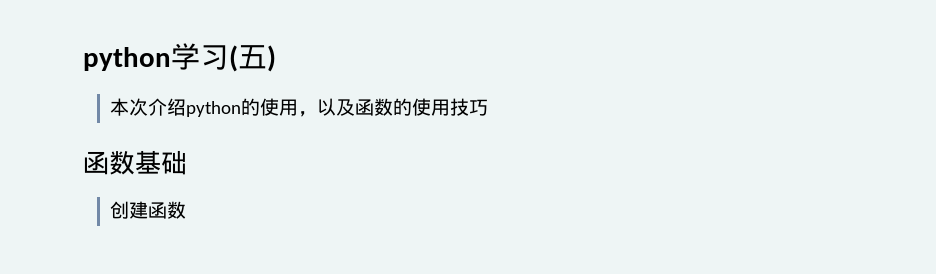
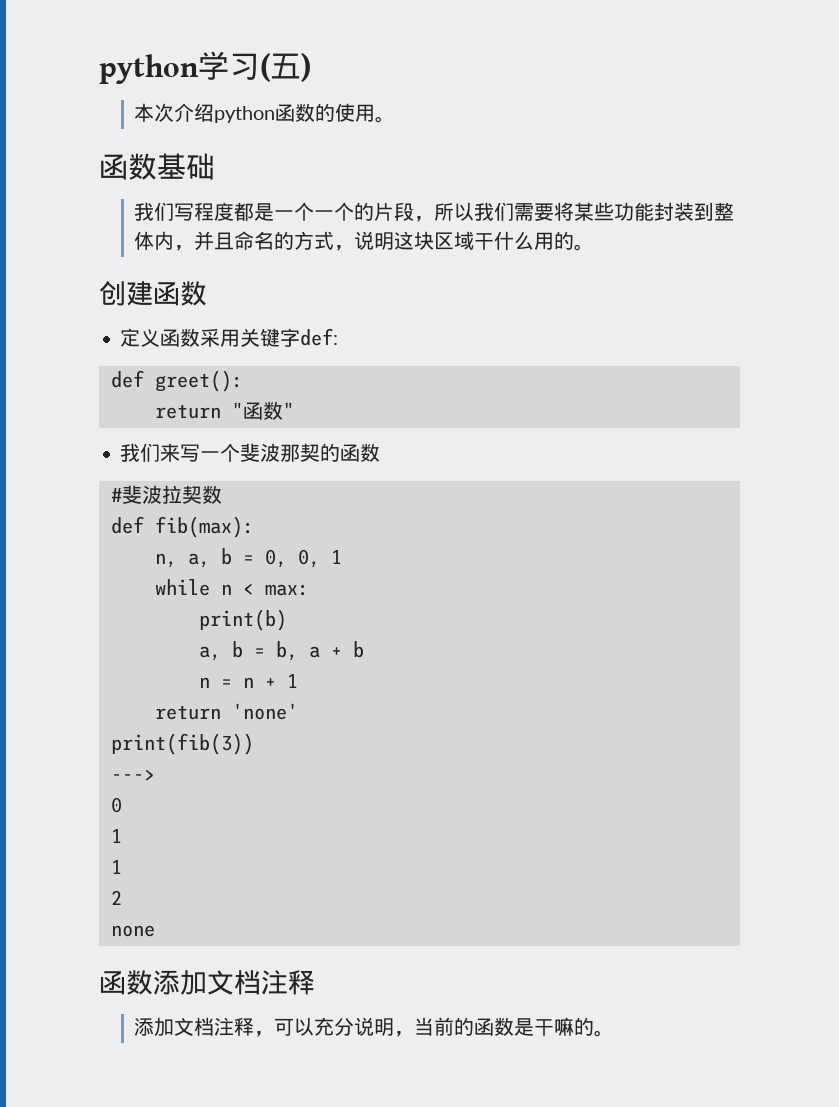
- 本次介绍python的使用，以及函数的使用技巧
+ 本次介绍python函数的使用。
+ 我们写程度都是一个一个的片段，所以我们需要将某些功能封装到整体内，并且命名的方式，说明这块区域干什么用的。
  创建函数
+ 定义函数采用关键字def:
+ def greet():
+ return "函数"
+ 我们来写一个斐波那契的函数
+ #斐波拉契数
+ def fib(max):
+ n, a, b = 0, 0, 1
+ while n < max:
+ print(b)
+ a, b = b, a + b
+ n = n + 1
+ return 'none'
+ print(fib(3))
+ --->
+ 0
+ 1
+ 1
+ 2
+ none
+ 函数添加文档注释
+ 添加文档注释，可以充分说明，当前的函数是干嘛的。

